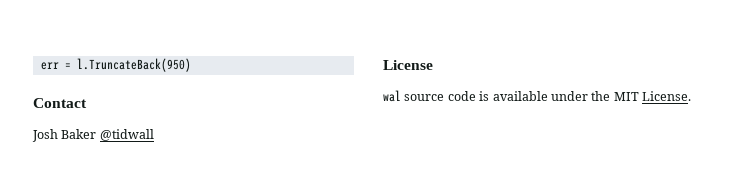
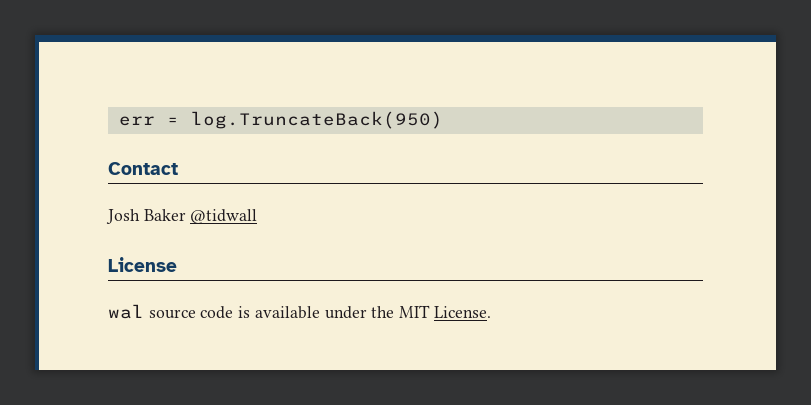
- err = l.TruncateBack(950)
+ err = log.TruncateBack(950)

